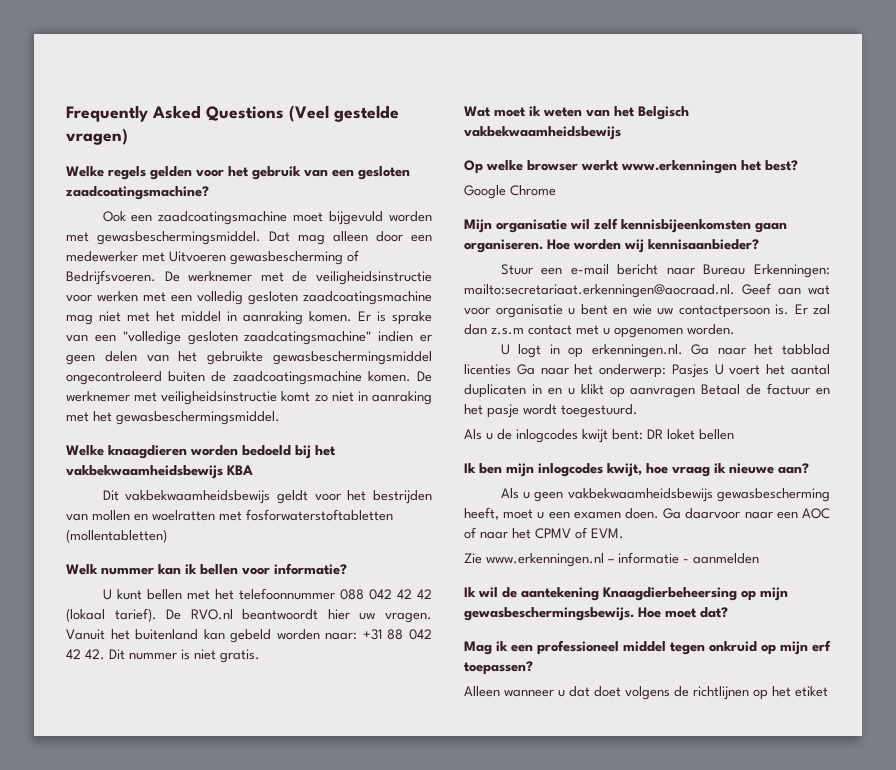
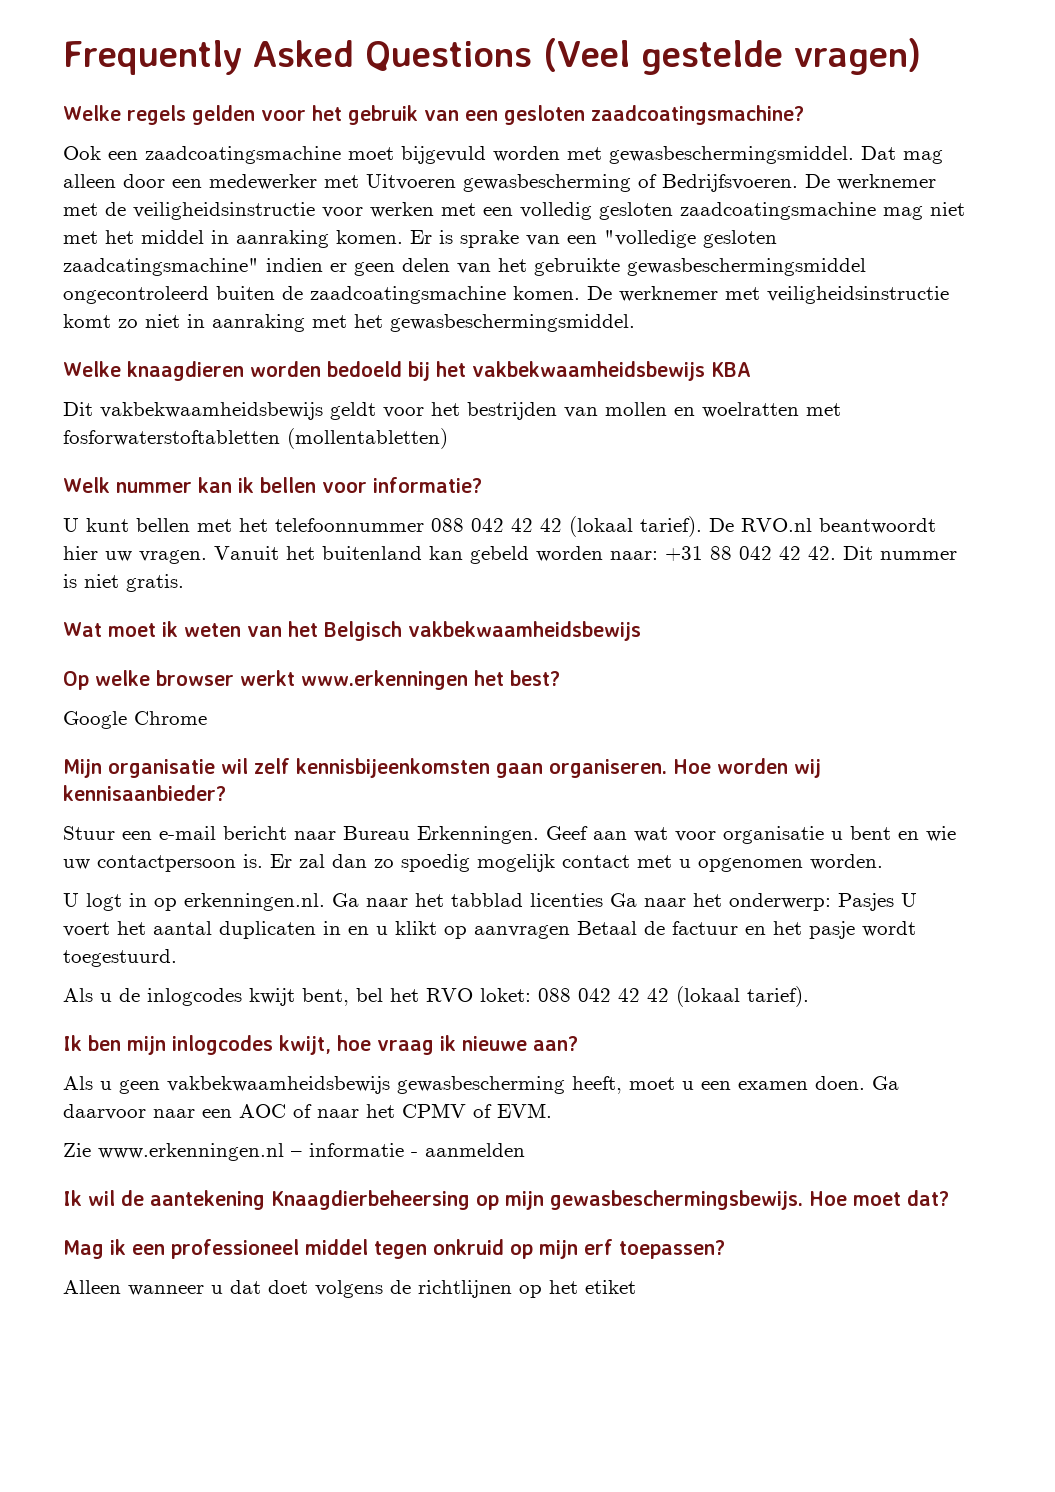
- Stuur een e-mail bericht naar Bureau Erkenningen: mailto:secretariaat.erkenningen@aocraad.nl. Geef aan wat voor organisatie u bent en wie uw contactpersoon is.
+ Stuur een e-mail bericht naar Bureau Erkenningen. Geef aan wat voor organisatie u bent en wie uw contactpersoon is.
- Er zal dan z.s.m contact met u opgenomen worden.
+ Er zal dan zo spoedig mogelijk contact met u opgenomen worden.
- Als u de inlogcodes kwijt bent: DR loket bellen
+ Als u de inlogcodes kwijt bent, bel het RVO loket: 088 042 42 42 (lokaal tarief).

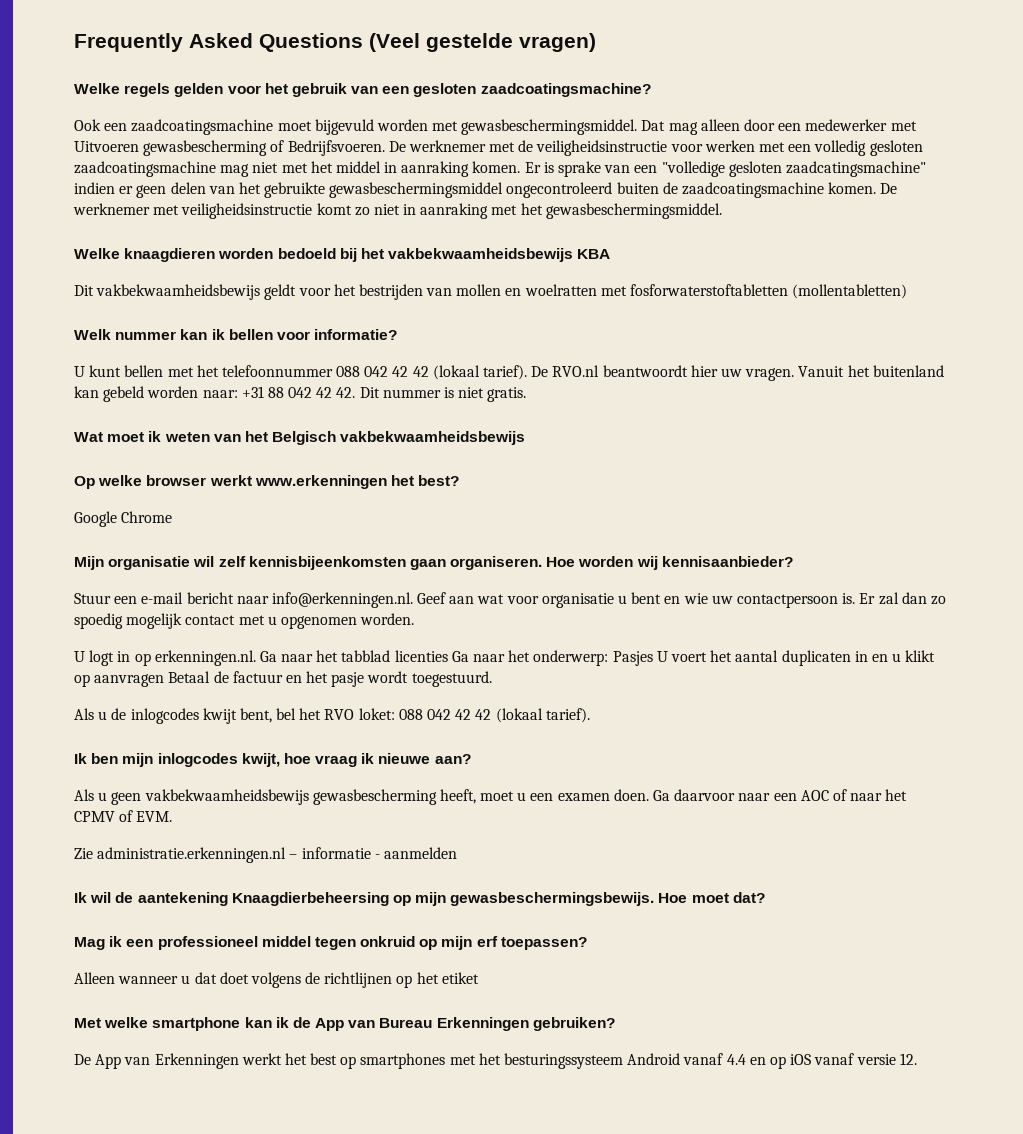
- Stuur een e-mail bericht naar Bureau Erkenningen. Geef aan wat voor organisatie u bent en wie uw contactpersoon is.
+ Stuur een e-mail bericht naar info@erkenningen.nl. Geef aan wat voor organisatie u bent en wie uw contactpersoon is.
- Zie www.erkenningen.nl – informatie - aanmelden
+ Zie administratie.erkenningen.nl – informatie - aanmelden
+ Met welke smartphone kan ik de App van Bureau Erkenningen gebruiken?
+ De App van Erkenningen werkt het best op smartphones met het besturingssysteem Android vanaf 4.4 en op iOS vanaf versie 12.

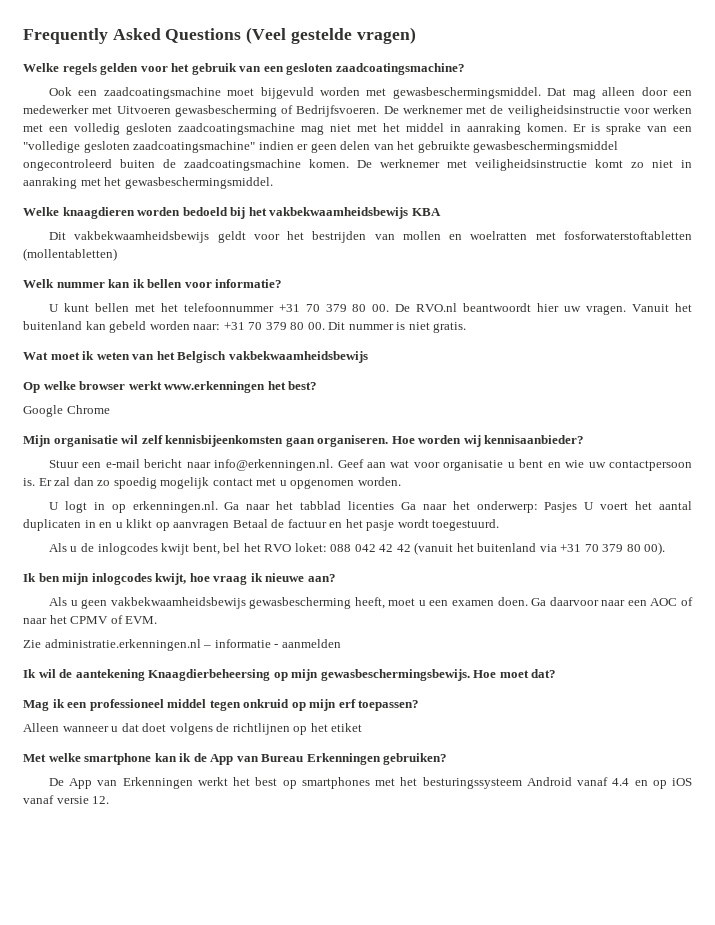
- Er is sprake van een "volledige gesloten zaadcatingsmachine" indien er geen delen van het gebruikte gewasbeschermingsmiddel ongecontroleerd buiten de zaadcoatingsmachine komen.
+ Er is sprake van een "volledige gesloten zaadcoatingsmachine" indien er geen delen van het gebruikte gewasbeschermingsmiddel ongecontroleerd buiten de zaadcoatingsmachine komen.
- U kunt bellen met het telefoonnummer 088 042 42 42 (lokaal tarief). De RVO.nl beantwoordt hier uw vragen.
+ U kunt bellen met het telefoonnummer +31 70 379 80 00. De RVO.nl beantwoordt hier uw vragen.
- Vanuit het buitenland kan gebeld worden naar: +31 88 042 42 42. Dit nummer is niet gratis.
+ Vanuit het buitenland kan gebeld worden naar: +31 70 379 80 00. Dit nummer is niet gratis.
- Als u de inlogcodes kwijt bent, bel het RVO loket: 088 042 42 42 (lokaal tarief).
+ Als u de inlogcodes kwijt bent, bel het RVO loket: 088 042 42 42 (vanuit het buitenland via +31 70 379 80 00).

